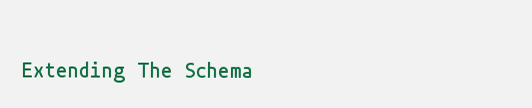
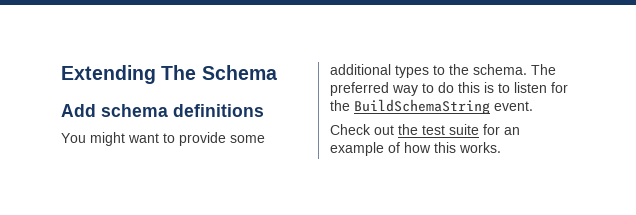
+ Add schema definitions
+ You might want to provide some additional types to the schema. The preferred way to do this is to listen for the BuildSchemaString event.
+ Check out the test suite for an example of how this works.

